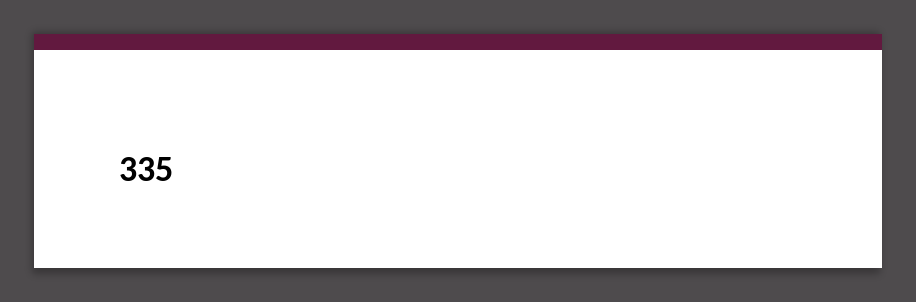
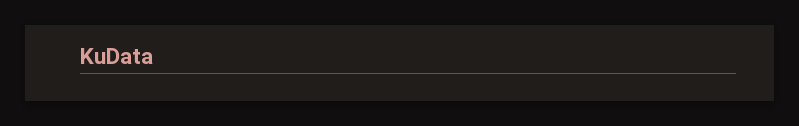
- 335
+ KuData

